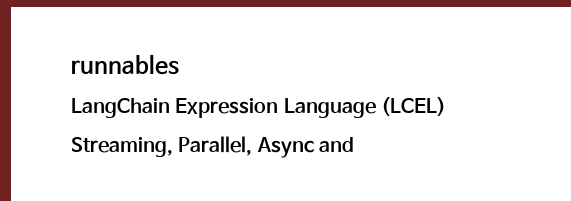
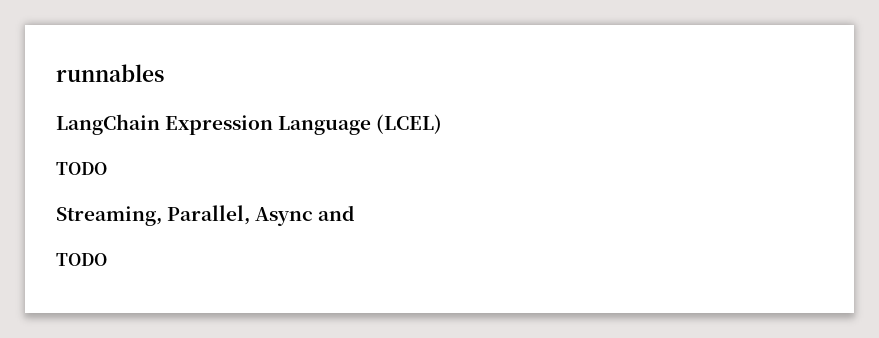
  LangChain Expression Language (LCEL)
+ TODO
  Streaming, Parallel, Async and
+ TODO

